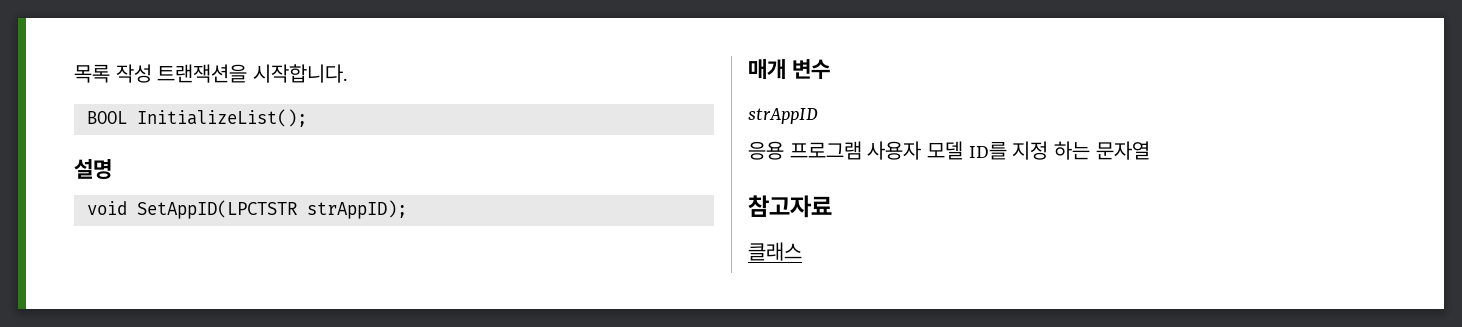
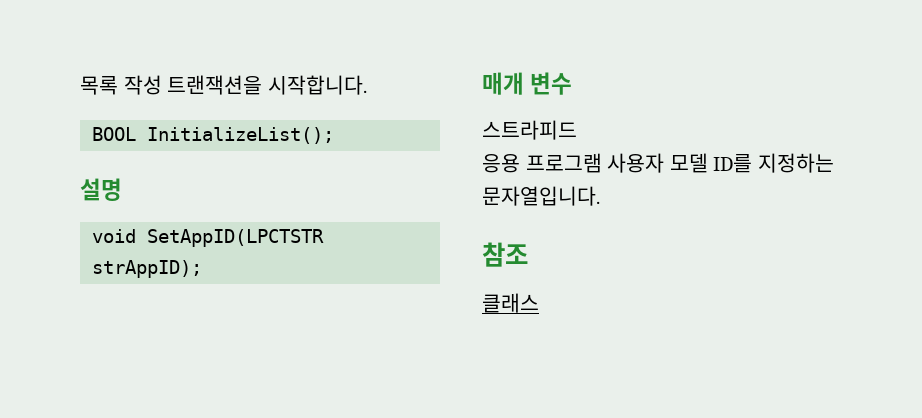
- strAppID
+ 스트라피드
- 응용 프로그램 사용자 모델 ID를 지정 하는 문자열
- 참고자료
+ 응용 프로그램 사용자 모델 ID를 지정하는 문자열입니다.
+ 참조

